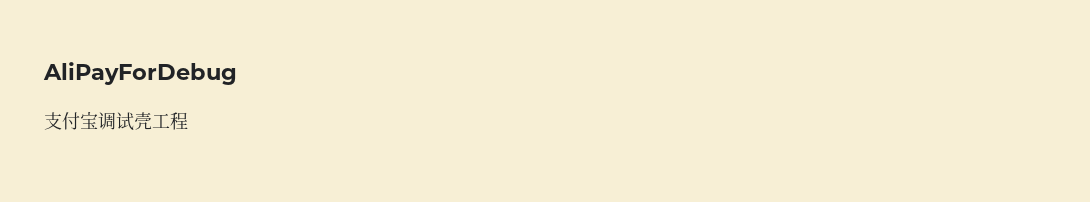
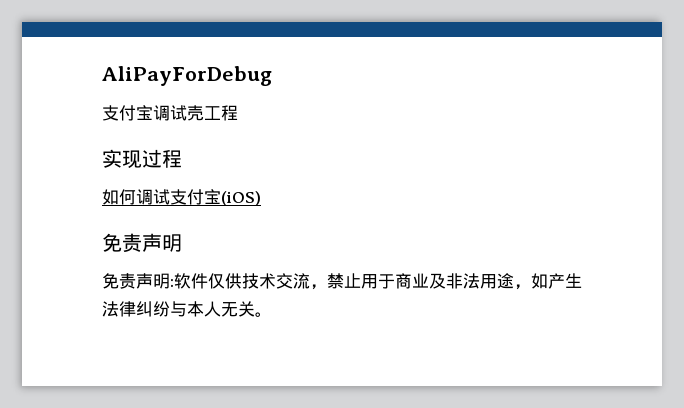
+ 实现过程
+ 如何调试支付宝(iOS)
+ 免责声明
+ 免责声明:软件仅供技术交流，禁止用于商业及非法用途，如产生法律纠纷与本人无关。

